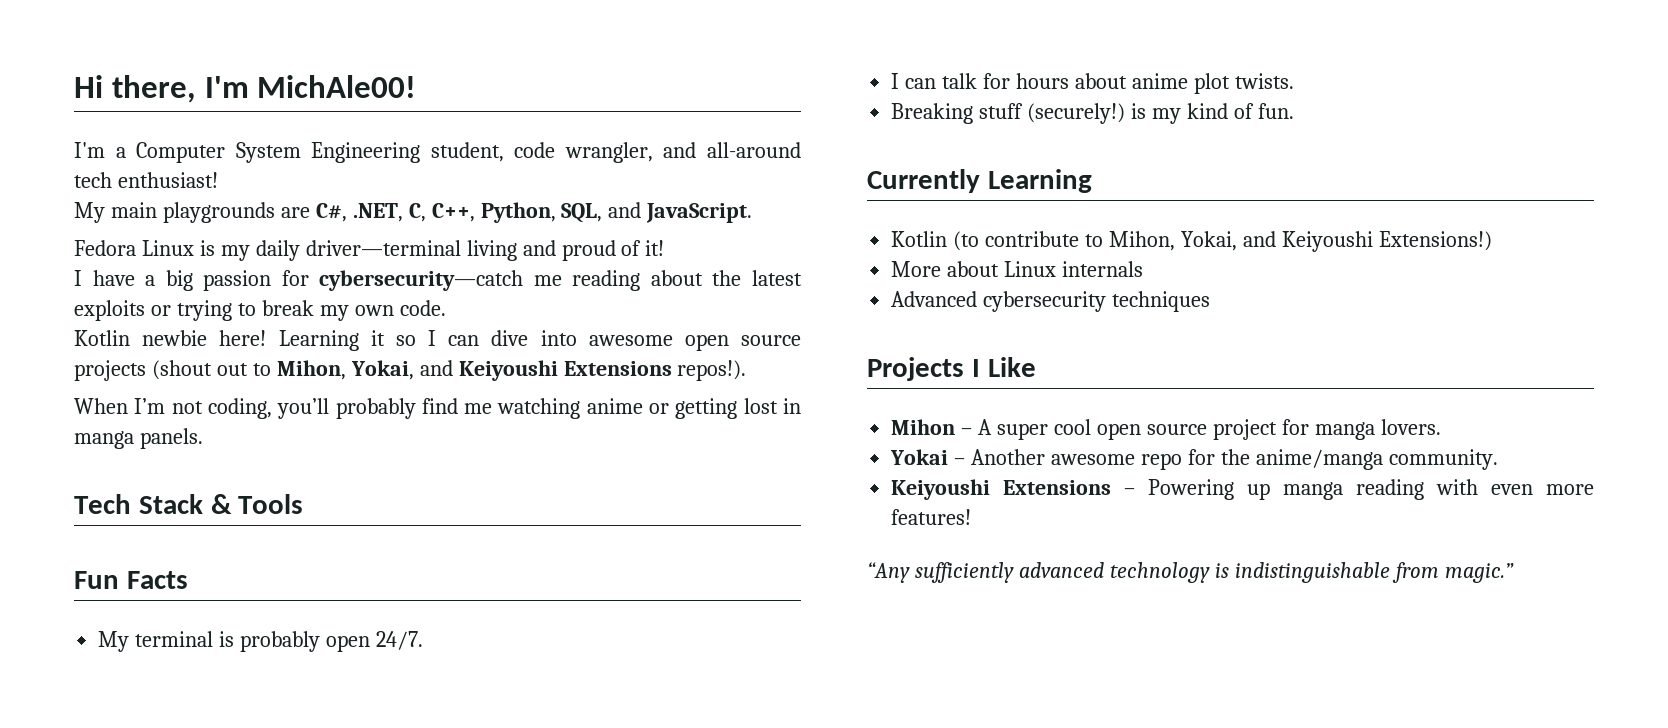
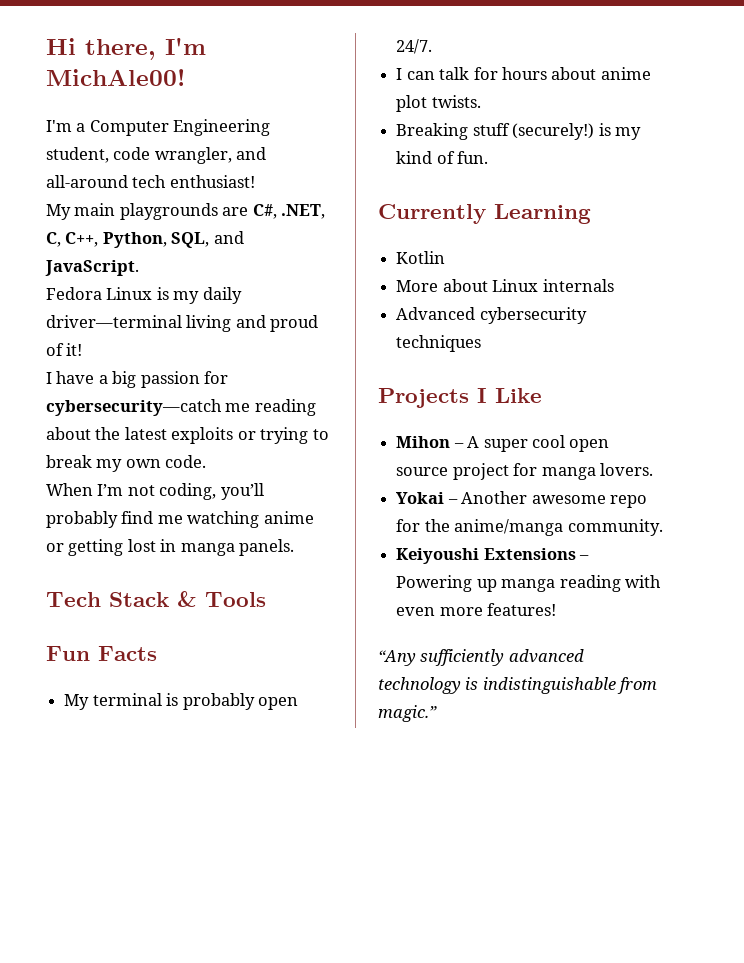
- I'm a Computer System Engineering student, code wrangler, and all-around tech enthusiast!
+ I'm a Computer Engineering student, code wrangler, and all-around tech enthusiast!
- Kotlin newbie here! Learning it so I can dive into awesome open source projects (shout out to Mihon, Yokai, and Keiyoushi Extensions repos!).
- Kotlin (to contribute to Mihon, Yokai, and Keiyoushi Extensions!)
+ Kotlin

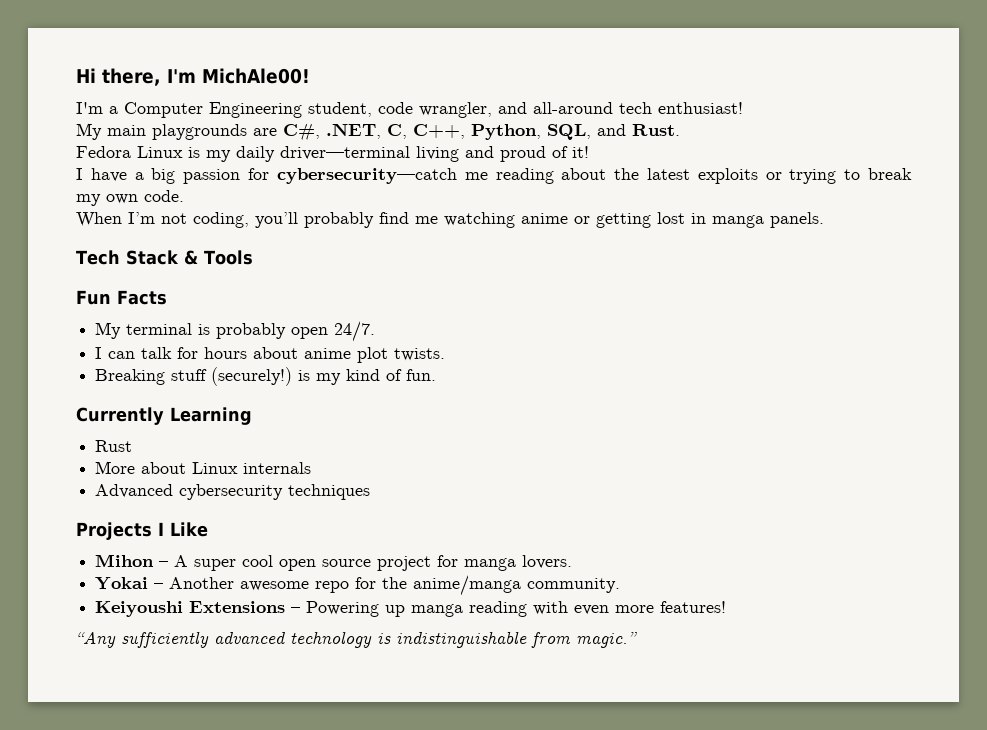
- My main playgrounds are C#, .NET, C, C++, Python, SQL, and JavaScript.
+ My main playgrounds are C#, .NET, C, C++, Python, SQL, and Rust.
- Kotlin
+ Rust

